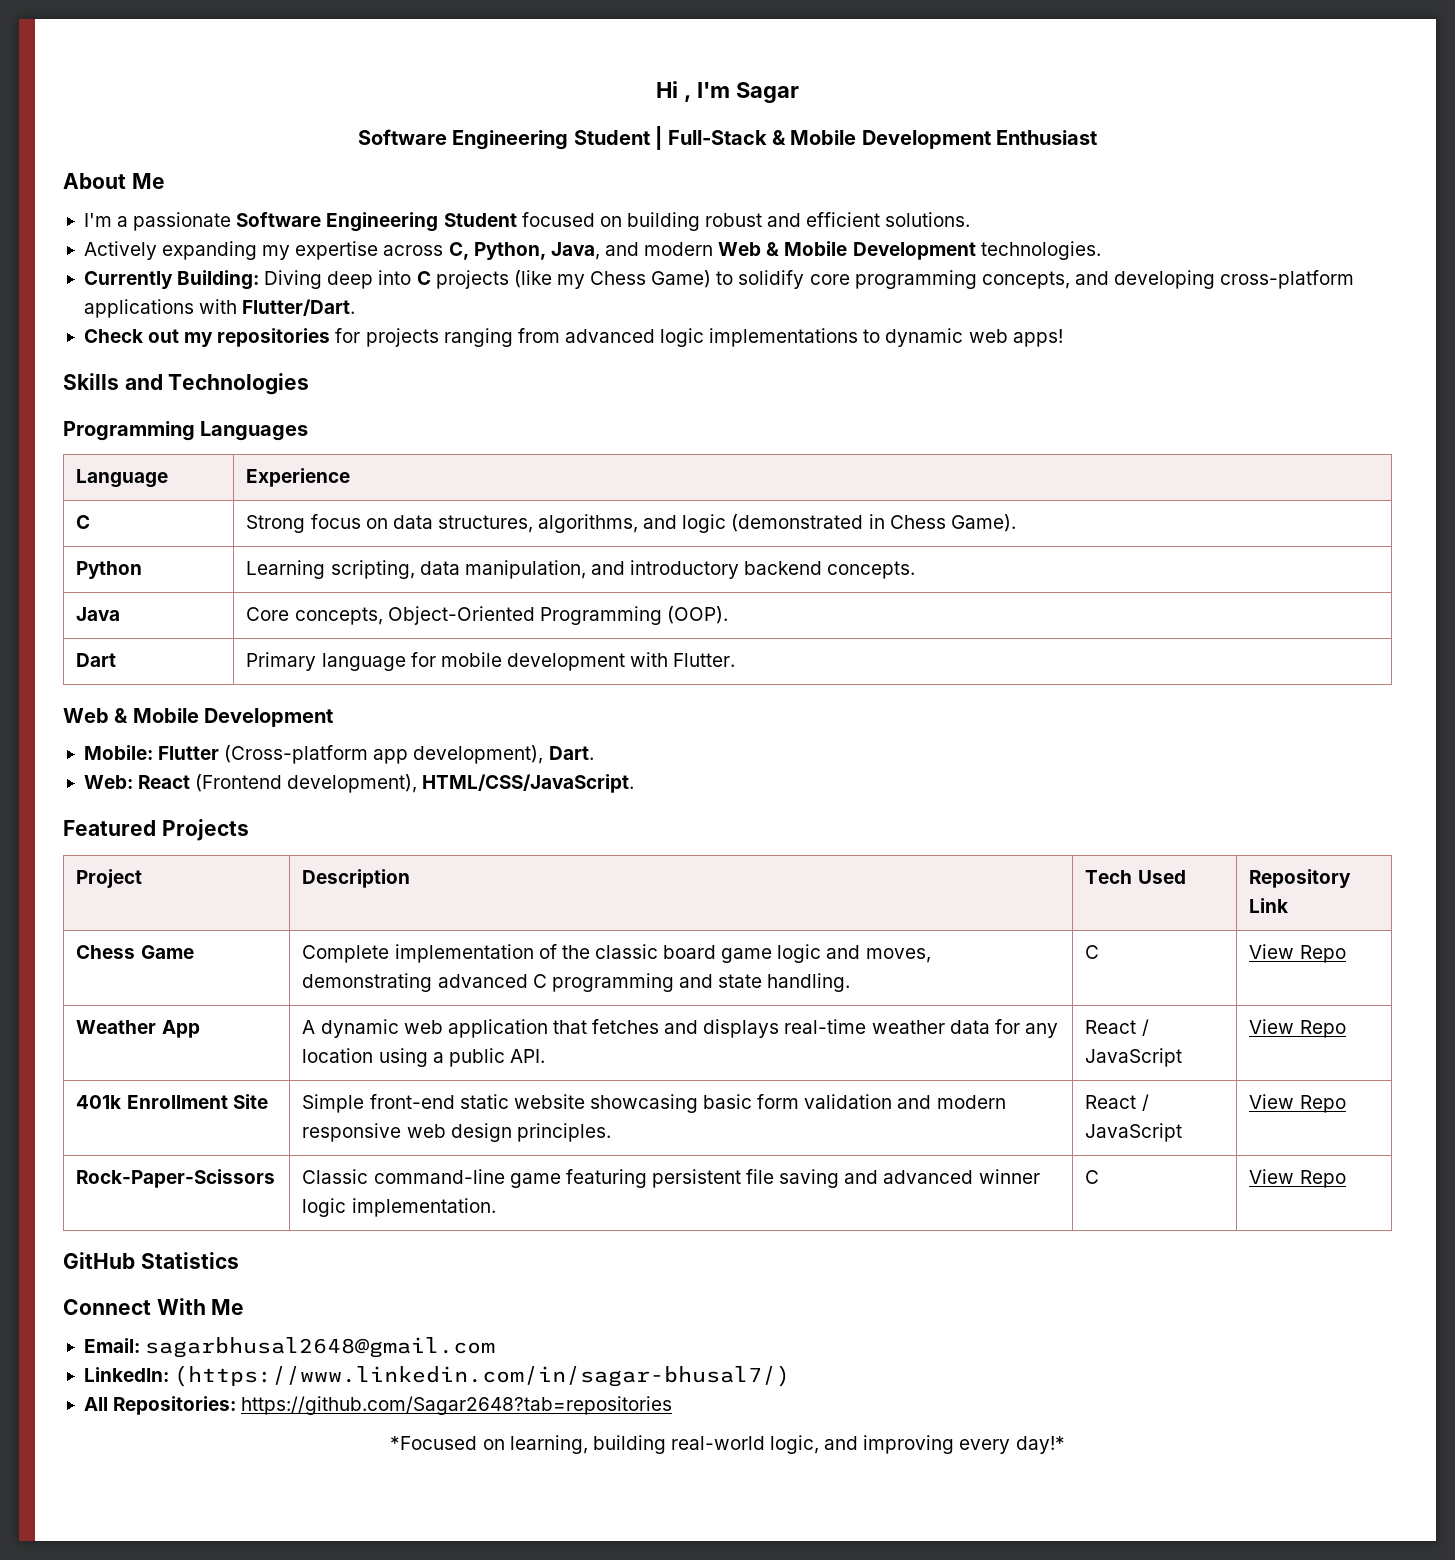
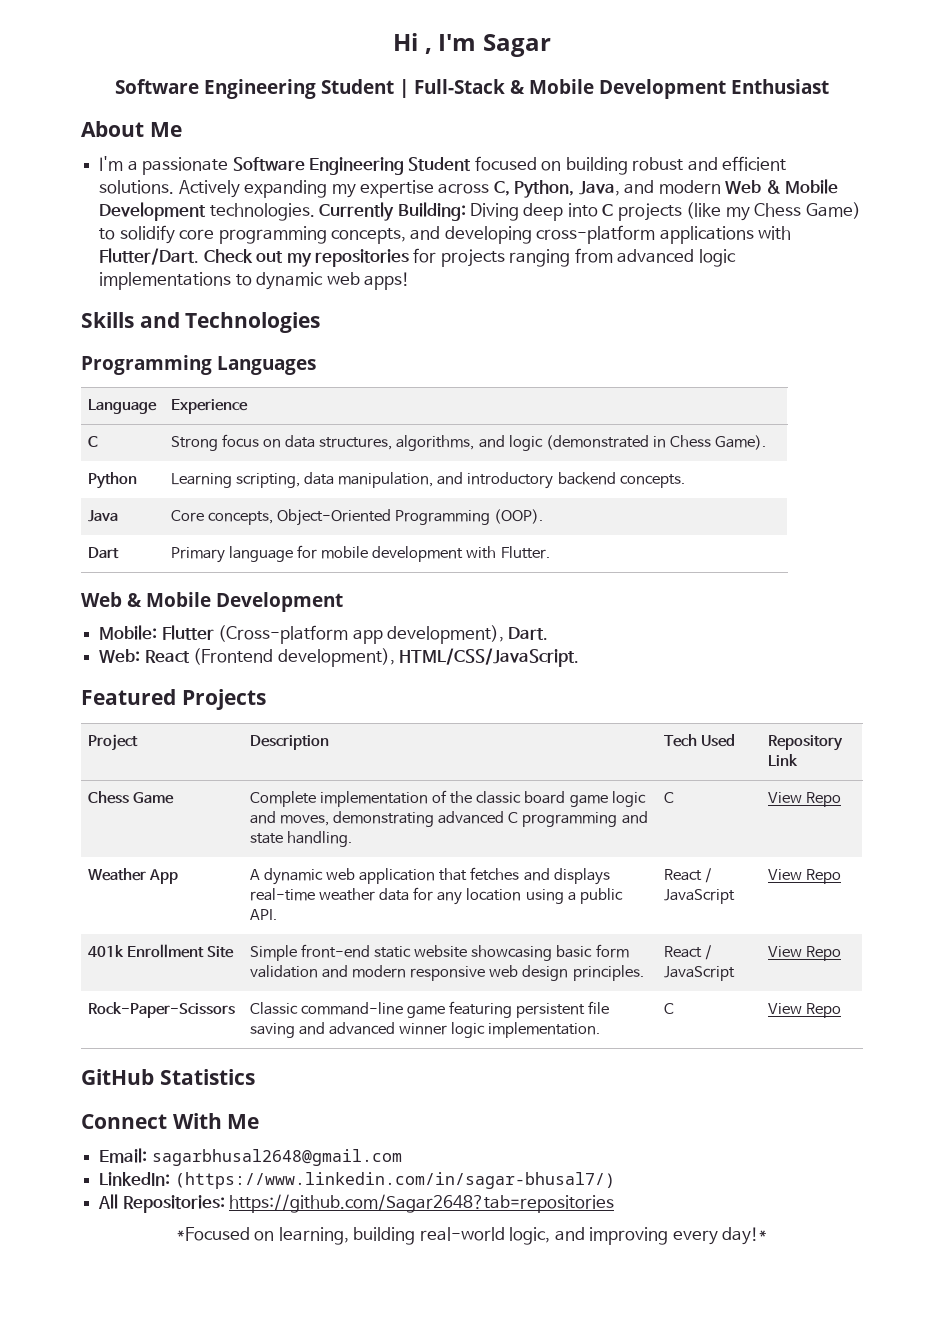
- I'm a passionate Software Engineering Student focused on building robust and efficient solutions.
- Actively expanding my expertise across C, Python, Java, and modern Web & Mobile Development technologies.
- Currently Building:
+ I'm a passionate Software Engineering Student focused on building robust and efficient solutions. Actively expanding my expertise across C, Python, Java, and modern Web & Mobile Development technologies. Currently Building:
- Diving deep into C projects (like my Chess Game) to solidify core programming concepts, and developing cross-platform applications with Flutter/Dart.
- Check out my repositories for projects ranging from advanced logic implementations to dynamic web apps!
+ Diving deep into C projects (like my Chess Game) to solidify core programming concepts, and developing cross-platform applications with Flutter/Dart. Check out my repositories for projects ranging from advanced logic implementations to dynamic web apps!

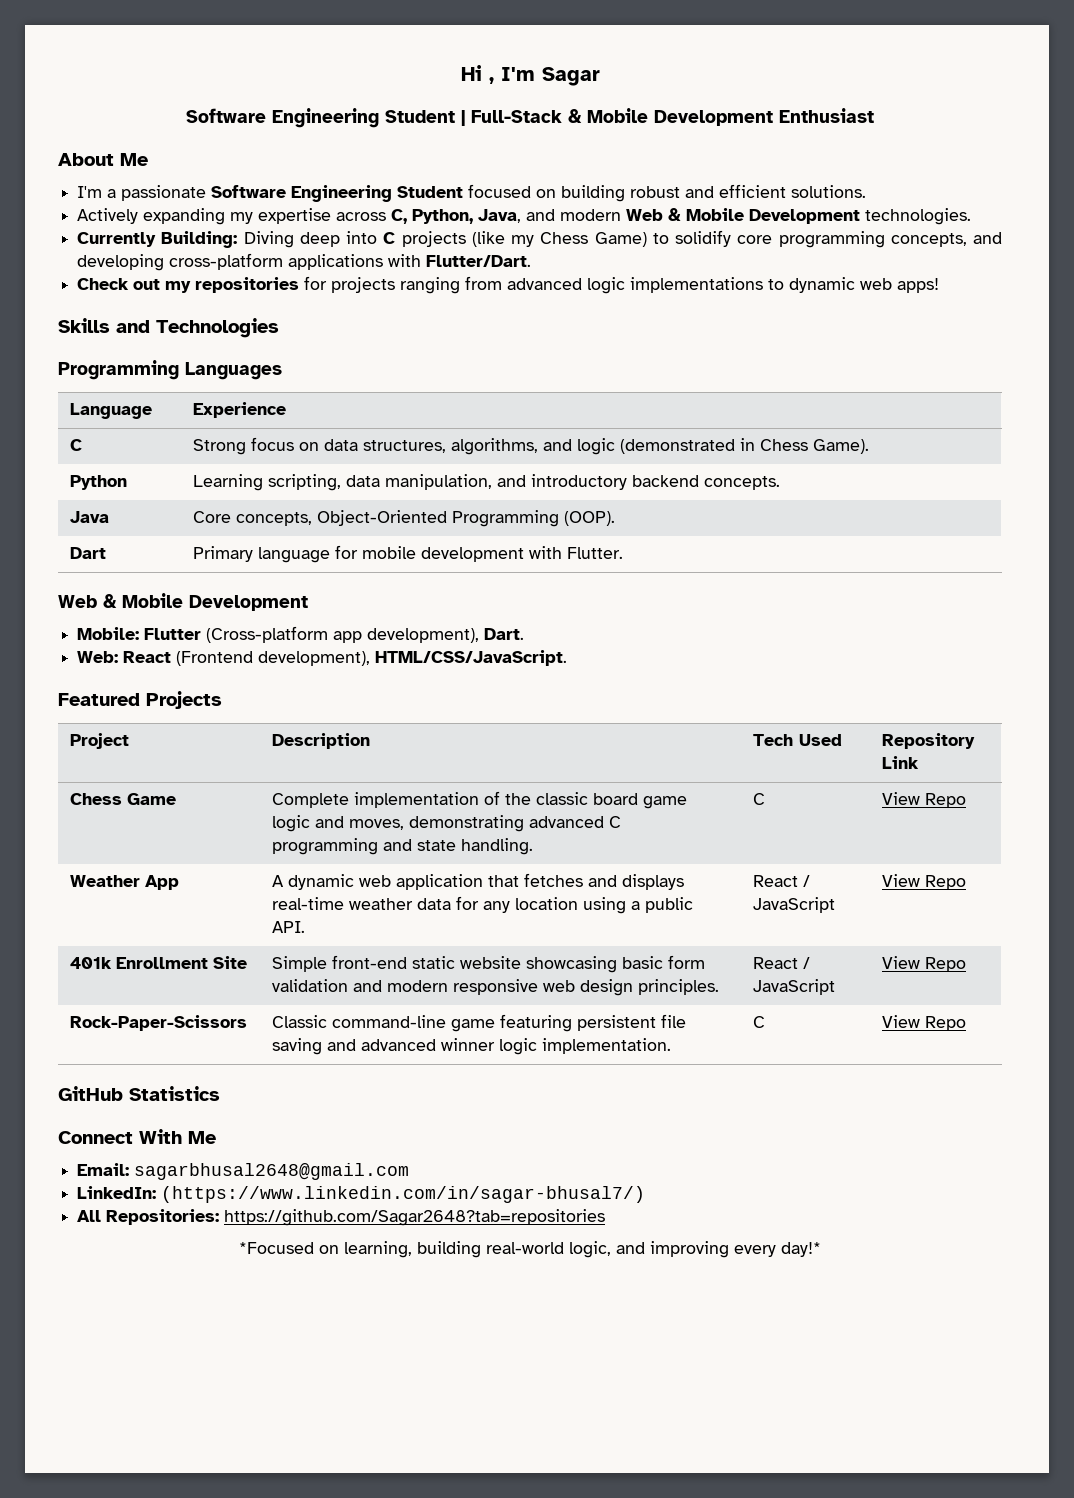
- I'm a passionate Software Engineering Student focused on building robust and efficient solutions. Actively expanding my expertise across C, Python, Java, and modern Web & Mobile Development technologies. Currently Building:
+ I'm a passionate Software Engineering Student focused on building robust and efficient solutions.
+ Actively expanding my expertise across C, Python, Java, and modern Web & Mobile Development technologies.
+ Currently Building:
- Diving deep into C projects (like my Chess Game) to solidify core programming concepts, and developing cross-platform applications with Flutter/Dart. Check out my repositories for projects ranging from advanced logic implementations to dynamic web apps!
+ Diving deep into C projects (like my Chess Game) to solidify core programming concepts, and developing cross-platform applications with Flutter/Dart.
+ Check out my repositories for projects ranging from advanced logic implementations to dynamic web apps!

